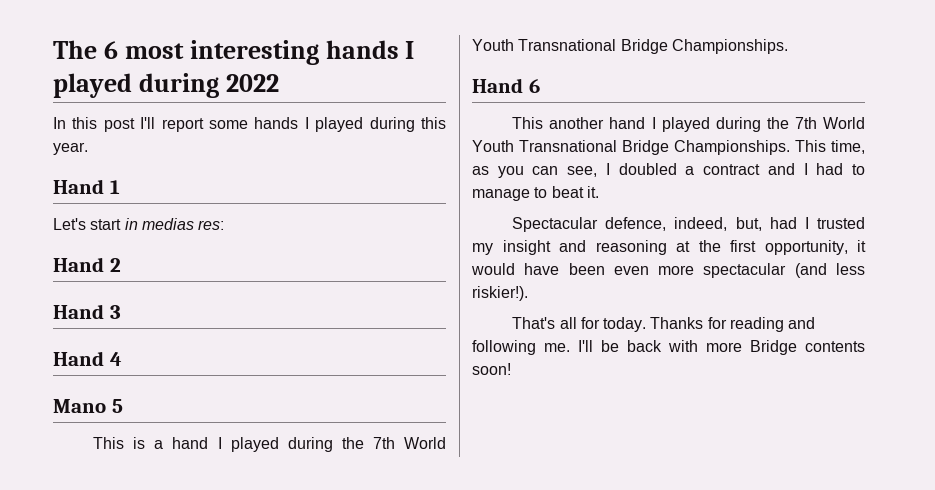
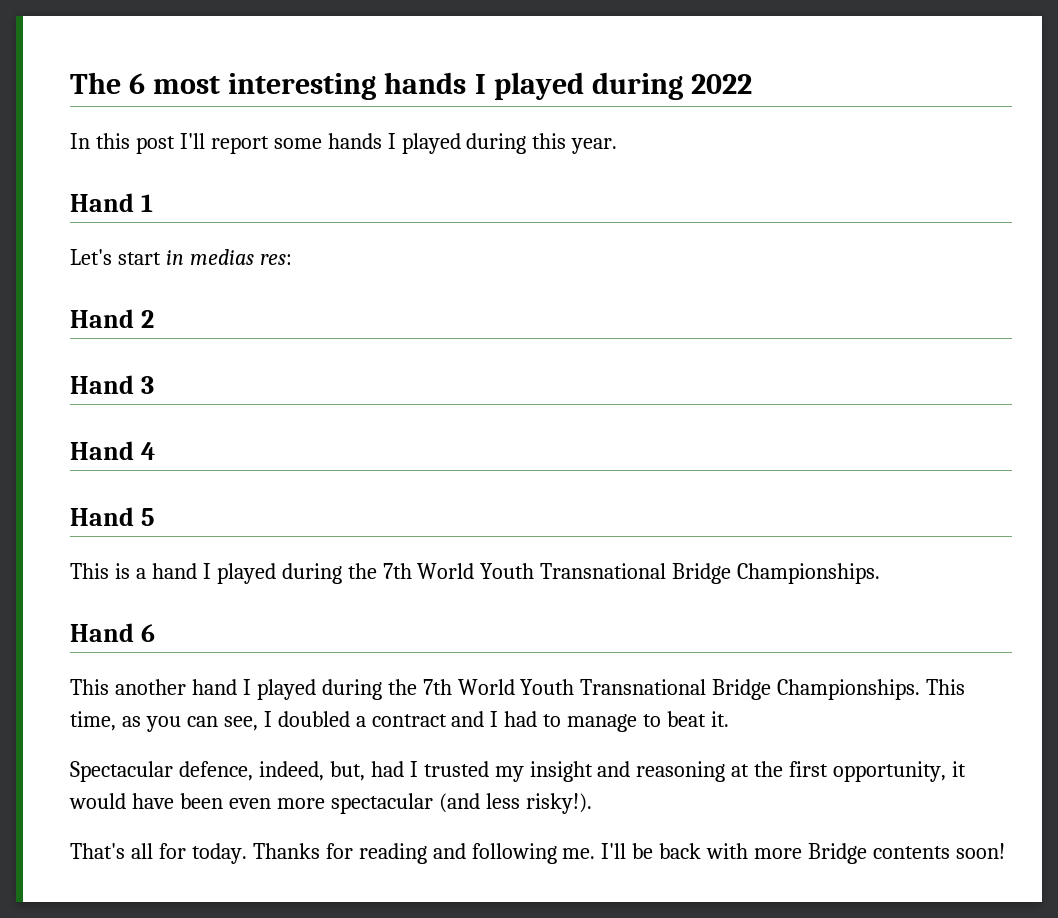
- Mano 5
+ Hand 5
- Spectacular defence, indeed, but, had I trusted my insight and reasoning at the first opportunity, it would have been even more spectacular (and less riskier!).
+ Spectacular defence, indeed, but, had I trusted my insight and reasoning at the first opportunity, it would have been even more spectacular (and less risky!).

